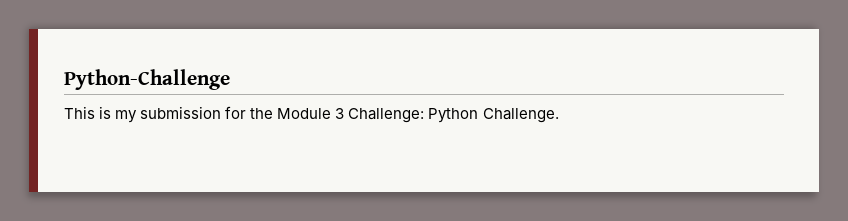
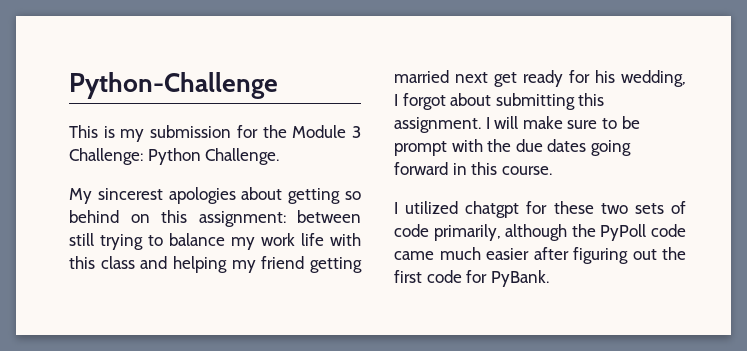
+ My sincerest apologies about getting so behind on this assignment: between still trying to balance my work life with this class and helping my friend getting married next get ready for his wedding, I forgot about submitting this assignment. I will make sure to be prompt with the due dates going forward in this course.
+ I utilized chatgpt for these two sets of code primarily, although the PyPoll code came much easier after figuring out the first code for PyBank.

